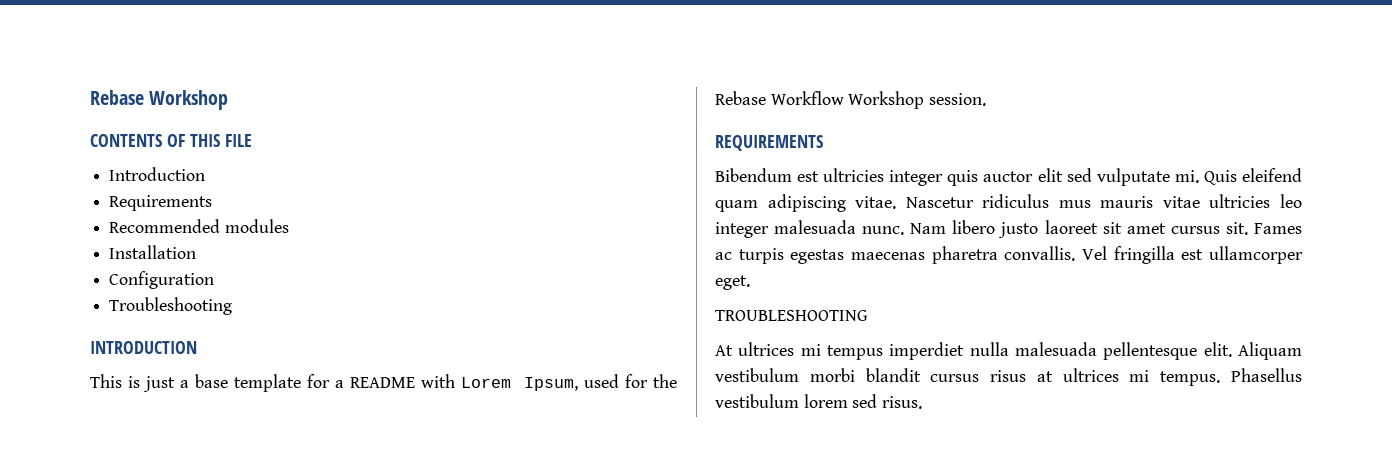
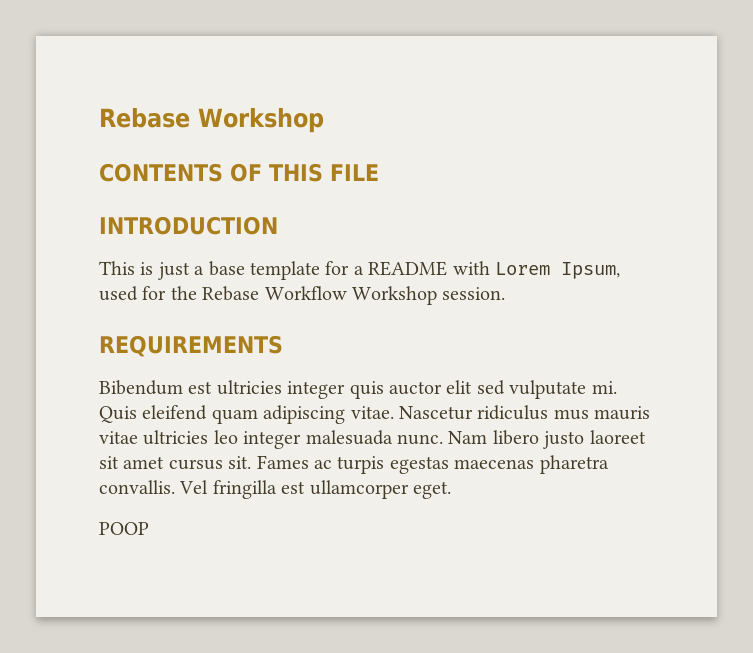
- Introduction
- Requirements
- Recommended modules
- Installation
- Configuration
- Troubleshooting
- TROUBLESHOOTING
- At ultrices mi tempus imperdiet nulla malesuada pellentesque elit. Aliquam vestibulum morbi blandit cursus risus at ultrices mi tempus. Phasellus vestibulum lorem sed risus.
+ POOP

